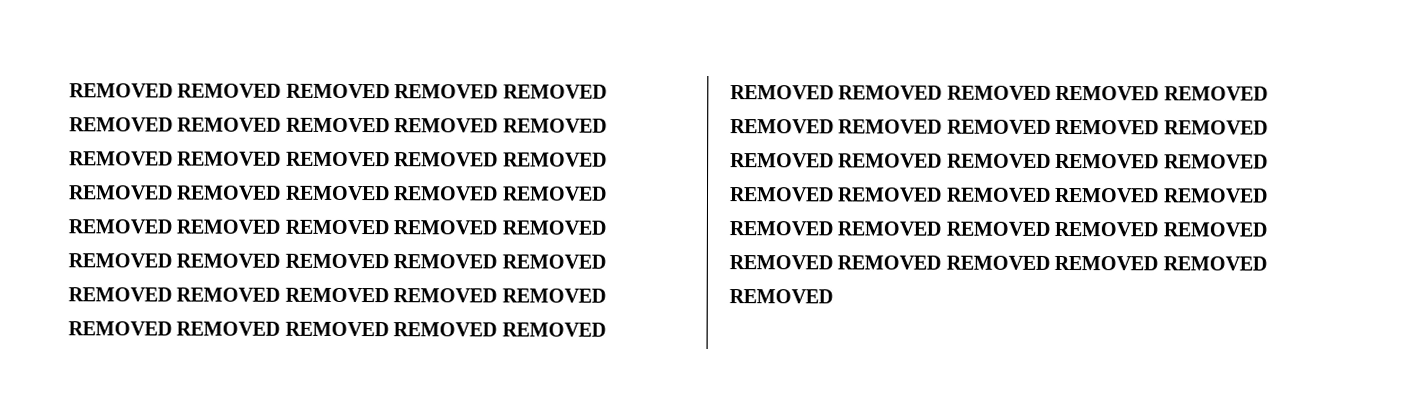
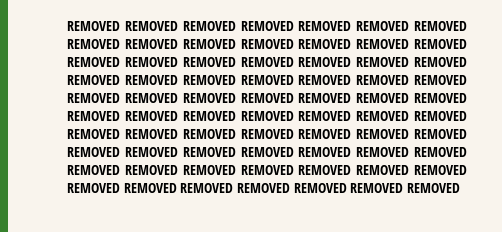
- REMOVED REMOVED REMOVED REMOVED REMOVED REMOVED REMOVED REMOVED REMOVED REMOVED REMOVED REMOVED REMOVED REMOVED REMOVED REMOVED REMOVED REMOVED REMOVED REMOVED REMOVED REMOVED REMOVED REMOVED REMOVED REMOVED REMOVED REMOVED REMOVED REMOVED REMOVED REMOVED REMOVED REMOVED REMOVED REMOVED REMOVED REMOVED REMOVED REMOVED REMOVED REMOVED REMOVED REMOVED REMOVED REMOVED REMOVED REMOVED REMOVED REMOVED REMOVED REMOVED REMOVED REMOVED REMOVED REMOVED REMOVED REMOVED REMOVED REMOVED REMOVED REMOVED REMOVED REMOVED REMOVED REMOVED REMOVED REMOVED REMOVED REMOVED REMOVED
+ REMOVED REMOVED REMOVED REMOVED REMOVED REMOVED REMOVED REMOVED REMOVED REMOVED REMOVED REMOVED REMOVED REMOVED REMOVED REMOVED REMOVED REMOVED REMOVED REMOVED REMOVED REMOVED REMOVED REMOVED REMOVED REMOVED REMOVED REMOVED REMOVED REMOVED REMOVED REMOVED REMOVED REMOVED REMOVED REMOVED REMOVED REMOVED REMOVED REMOVED REMOVED REMOVED REMOVED REMOVED REMOVED REMOVED REMOVED REMOVED REMOVED REMOVED REMOVED REMOVED REMOVED REMOVED REMOVED REMOVED REMOVED REMOVED REMOVED REMOVED REMOVED REMOVED REMOVED REMOVED REMOVED REMOVED REMOVED REMOVED REMOVED REMOVED

